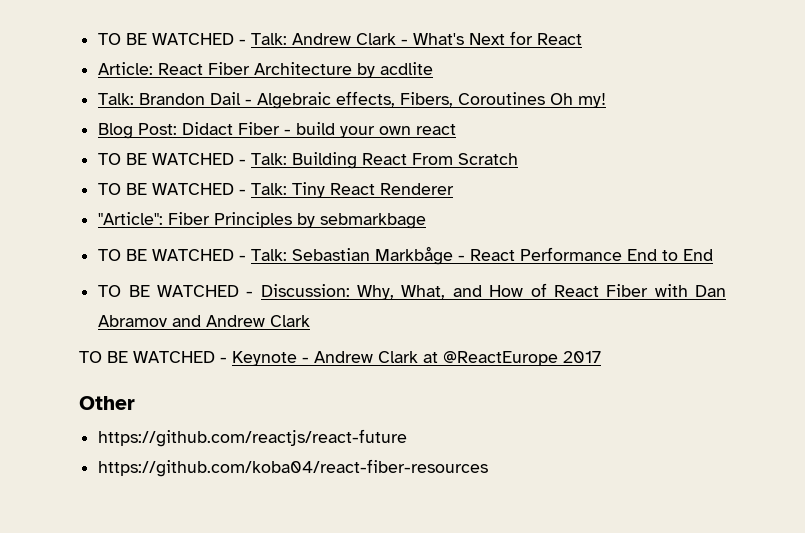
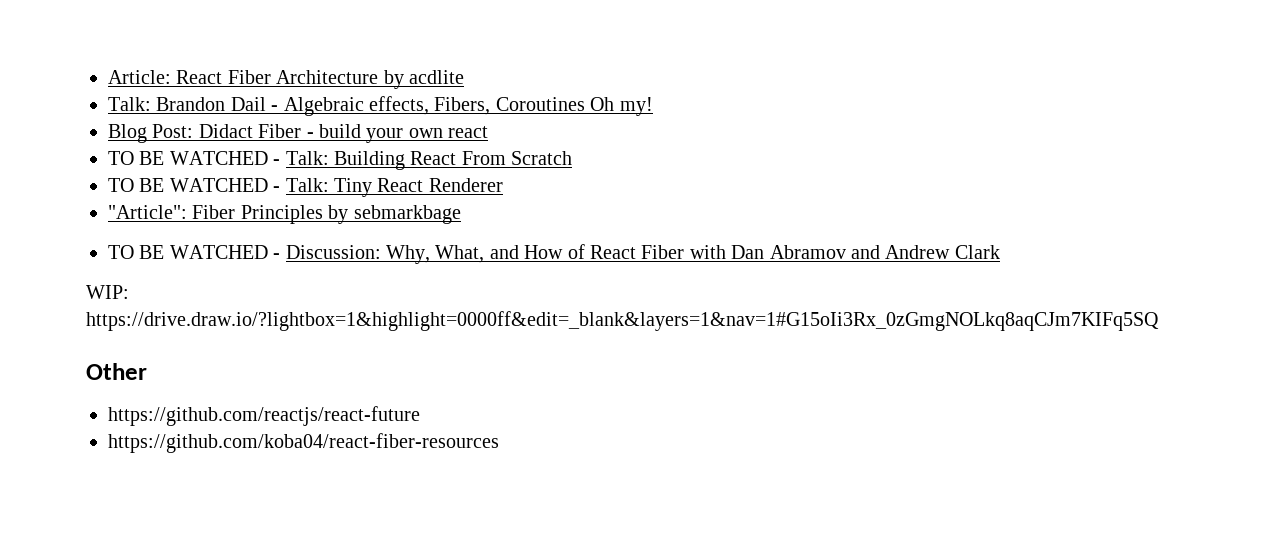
- TO BE WATCHED - Talk: Andrew Clark - What's Next for React
- TO BE WATCHED - Talk: Sebastian Markbåge - React Performance End to End
- TO BE WATCHED - Keynote - Andrew Clark at @ReactEurope 2017
+ WIP: https://drive.draw.io/?lightbox=1&highlight=0000ff&edit=_blank&layers=1&nav=1#G15oIi3Rx_0zGmgNOLkq8aqCJm7KIFq5SQ

